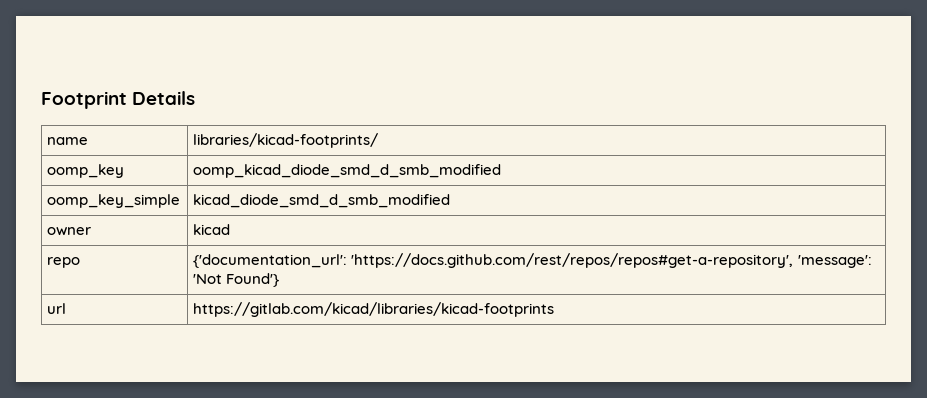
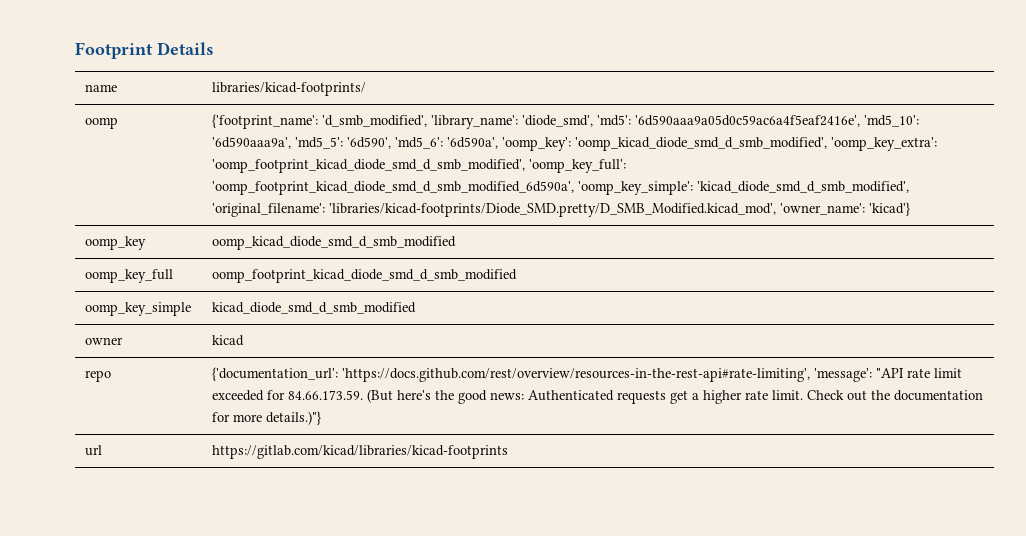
+ oomp | {'footprint_name': 'd_smb_modified', 'library_name': 'diode_smd', 'md5': '6d590aaa9a05d0c59ac6a4f5eaf2416e', 'md5_10': '6d590aaa9a', 'md5_5': '6d590', 'md5_6': '6d590a', 'oomp_key': 'oomp_kicad_diode_smd_d_smb_modified', 'oomp_key_extra': 'oomp_footprint_kicad_diode_smd_d_smb_modified', 'oomp_key_full': 'oomp_footprint_kicad_diode_smd_d_smb_modified_6d590a', 'oomp_key_simple': 'kicad_diode_smd_d_smb_modified', 'original_filename': 'libraries/kicad-footprints/Diode_SMD.pretty/D_SMB_Modified.kicad_mod', 'owner_name': 'kicad'}
+ oomp_key_full | oomp_footprint_kicad_diode_smd_d_smb_modified
- repo | {'documentation_url': 'https://docs.github.com/rest/repos/repos#get-a-repository', 'message': 'Not Found'}
+ repo | {'documentation_url': 'https://docs.github.com/rest/overview/resources-in-the-rest-api#rate-limiting', 'message': "API rate limit exceeded for 84.66.173.59. (But here's the good news: Authenticated requests get a higher rate limit. Check out the documentation for more details.)"}

